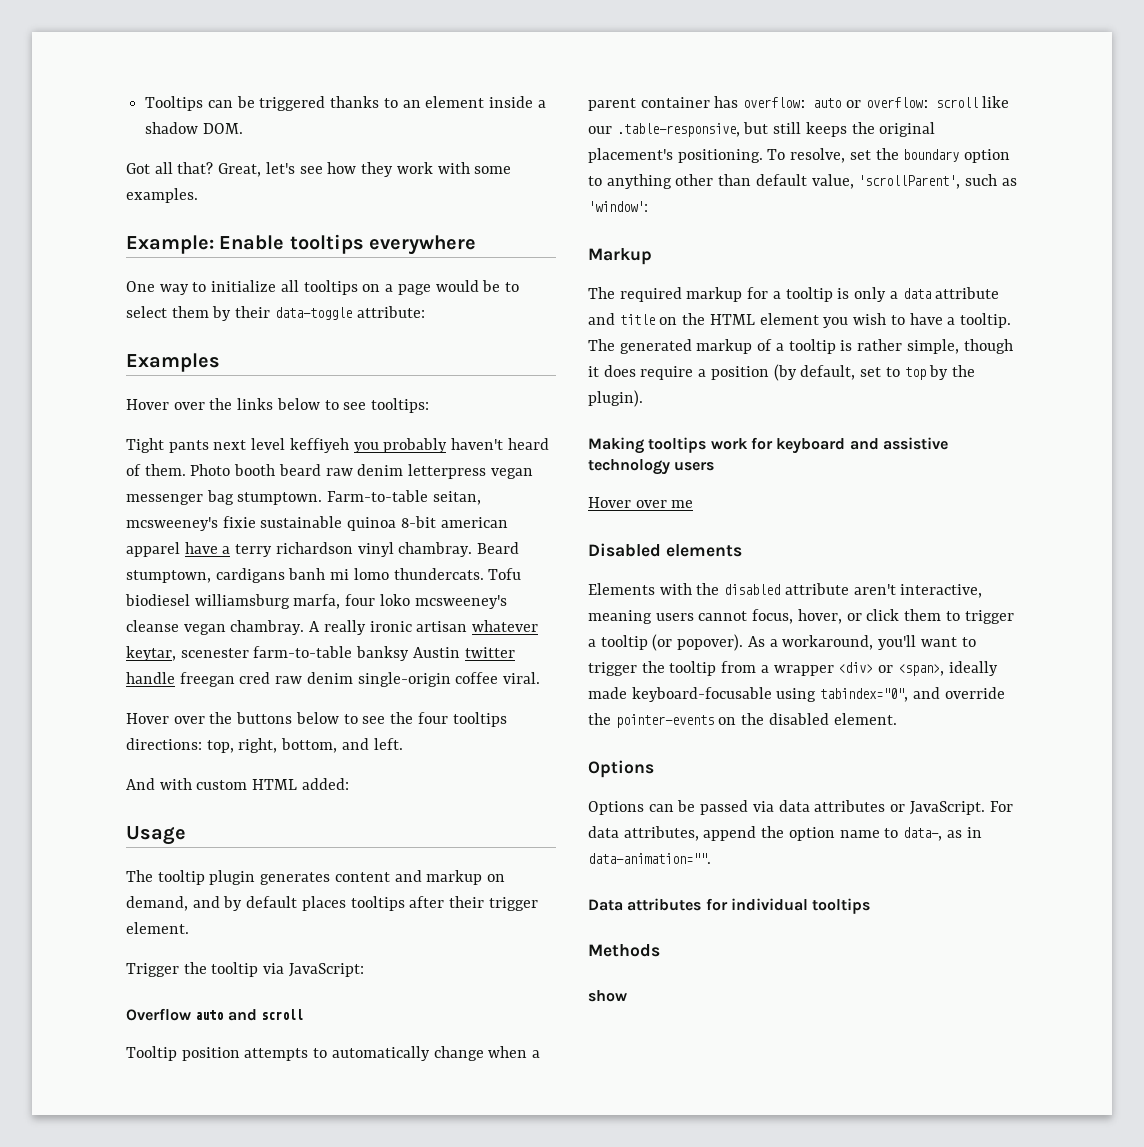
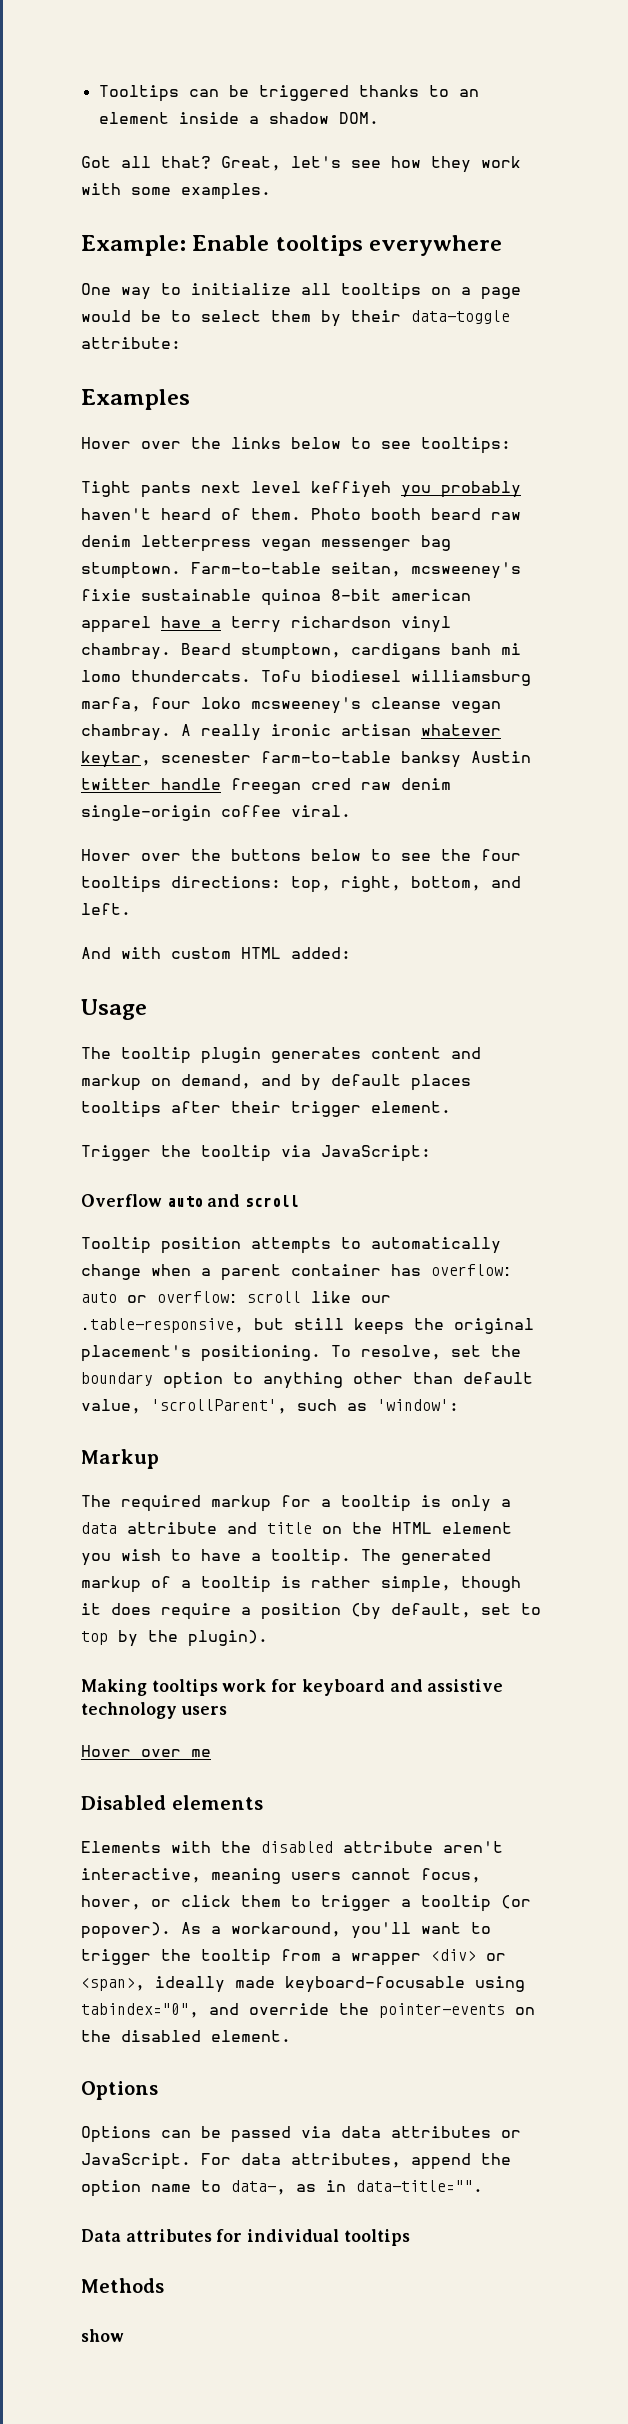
- For data attributes, append the option name to data-, as in data-animation="".
+ For data attributes, append the option name to data-, as in data-title="".

